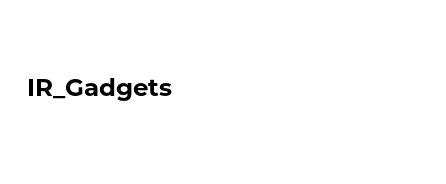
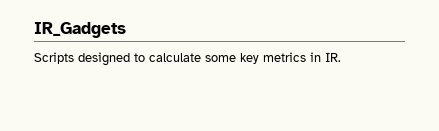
+ Scripts designed to calculate some key metrics in IR.

